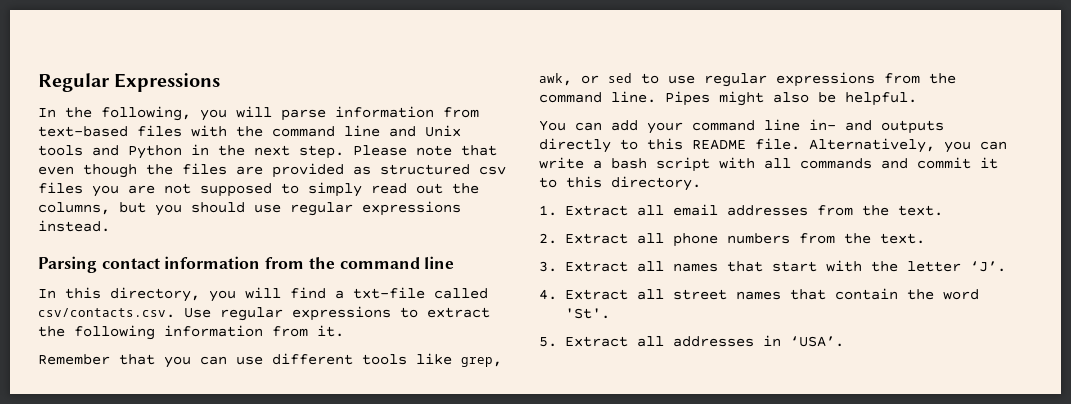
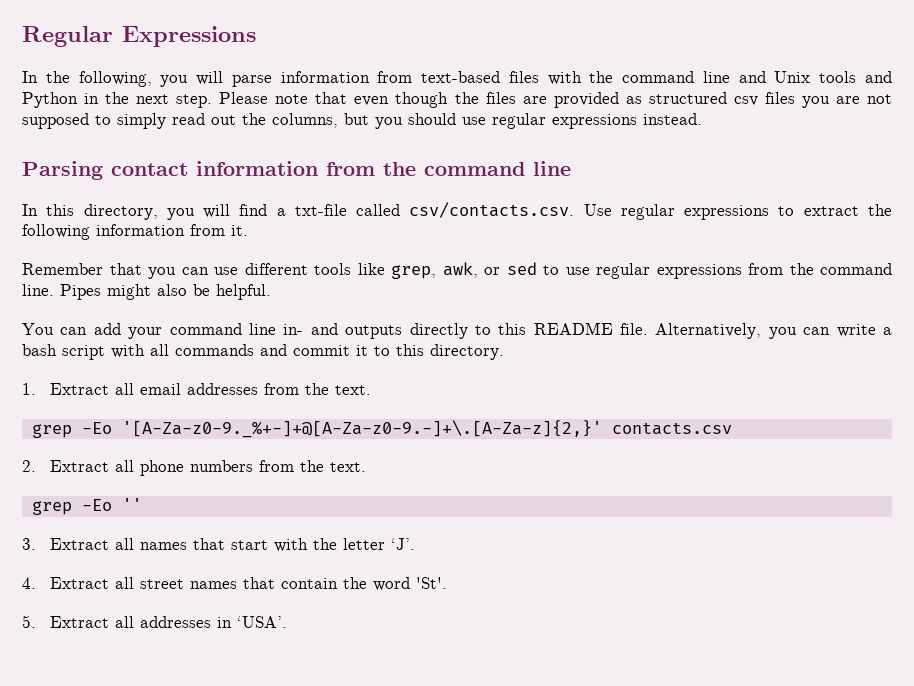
+ grep -Eo '[A-Za-z0-9._%+-]+@[A-Za-z0-9.-]+\.[A-Za-z]{2,}' contacts.csv
+ grep -Eo ''

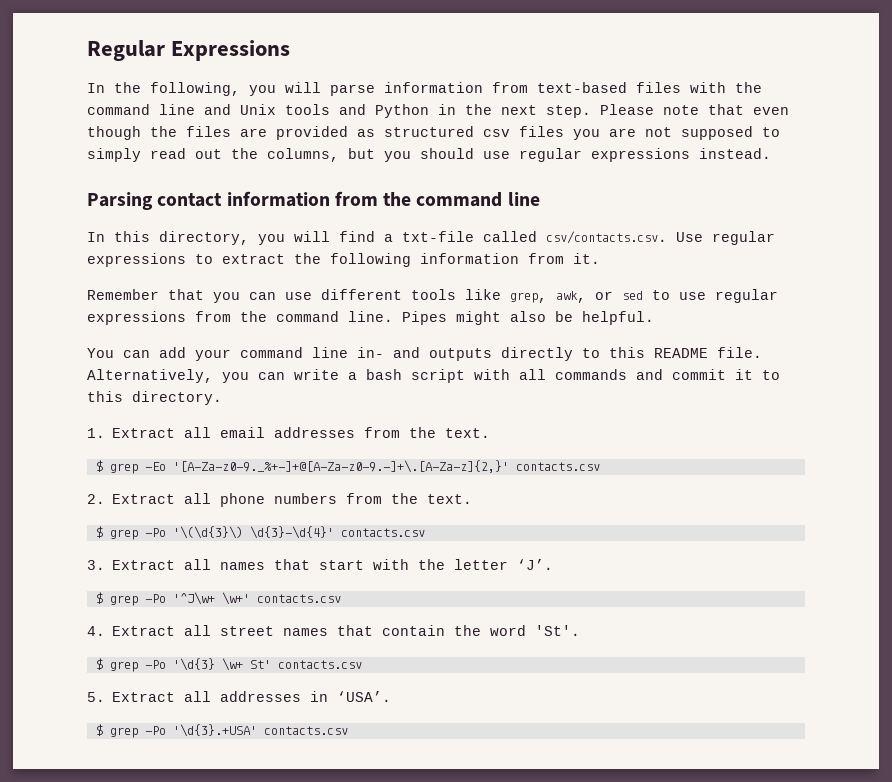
- grep -Eo '[A-Za-z0-9._%+-]+@[A-Za-z0-9.-]+\.[A-Za-z]{2,}' contacts.csv
+ $ grep -Eo '[A-Za-z0-9._%+-]+@[A-Za-z0-9.-]+\.[A-Za-z]{2,}' contacts.csv
- grep -Eo ''
+ $ grep -Po '\(\d{3}\) \d{3}-\d{4}' contacts.csv
+ $ grep -Po '^J\w+ \w+' contacts.csv
+ $ grep -Po '\d{3} \w+ St' contacts.csv
+ $ grep -Po '\d{3}.+USA' contacts.csv

